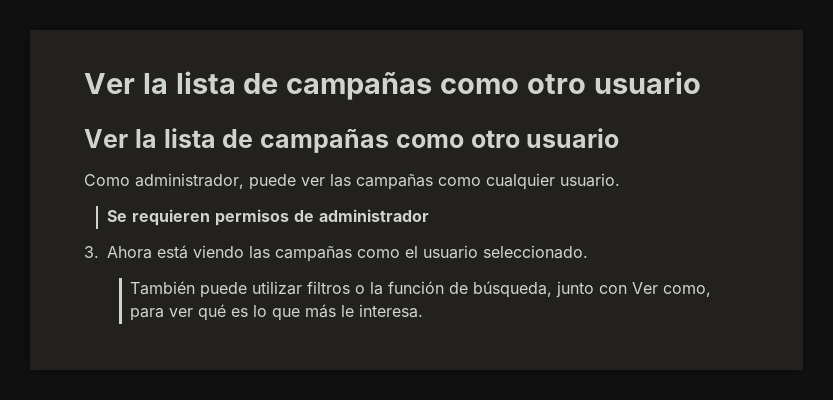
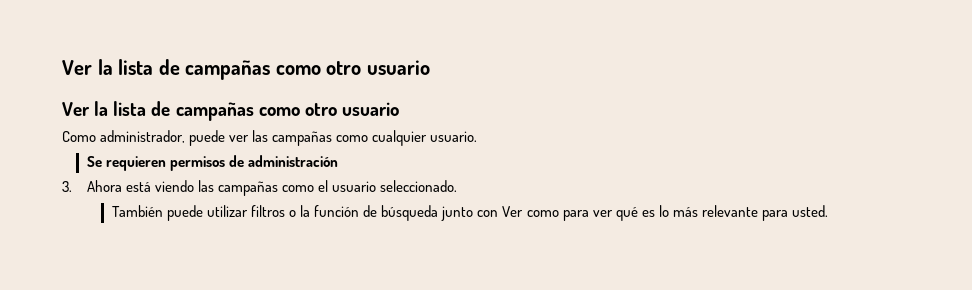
- Se requieren permisos de administrador
+ Se requieren permisos de administración
- También puede utilizar filtros o la función de búsqueda, junto con Ver como, para ver qué es lo que más le interesa.
+ También puede utilizar filtros o la función de búsqueda junto con Ver como para ver qué es lo más relevante para usted.

